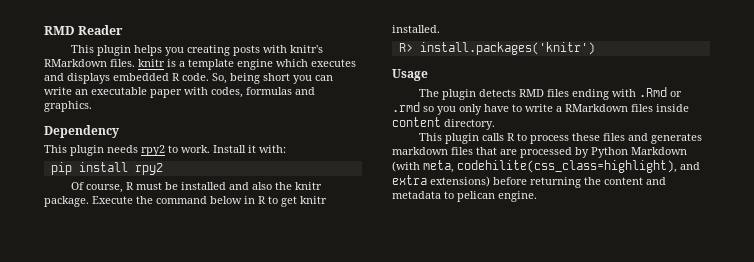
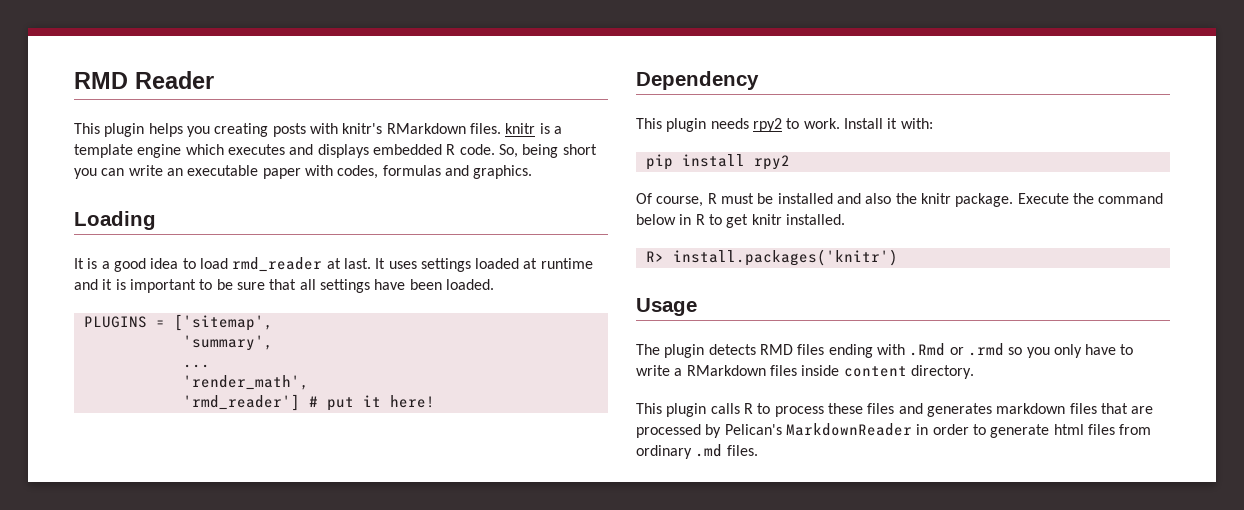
+ Loading
+ It is a good idea to load rmd_reader at last. It uses settings loaded at runtime and it is important to be sure that all settings have been loaded.
+ PLUGINS = ['sitemap',
+ 'summary',
+ ...
+ 'render_math',
+ 'rmd_reader'] # put it here!
- This plugin calls R to process these files and generates markdown files that are processed by Python Markdown (with meta, codehilite(css_class=highlight), and extra extensions) before returning the content and metadata to pelican engine.
+ This plugin calls R to process these files and generates markdown files that are processed by Pelican's MarkdownReader in order to generate html files from ordinary .md files.

